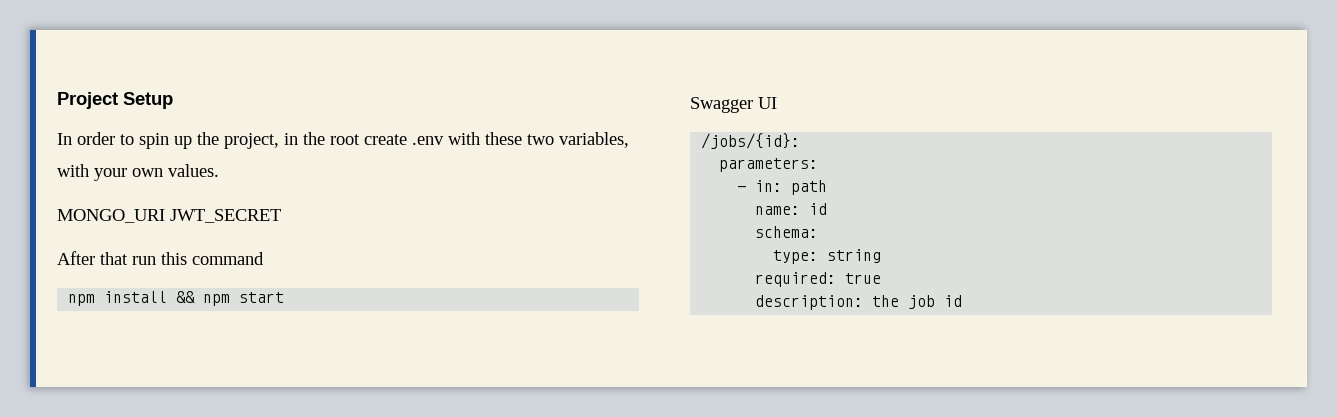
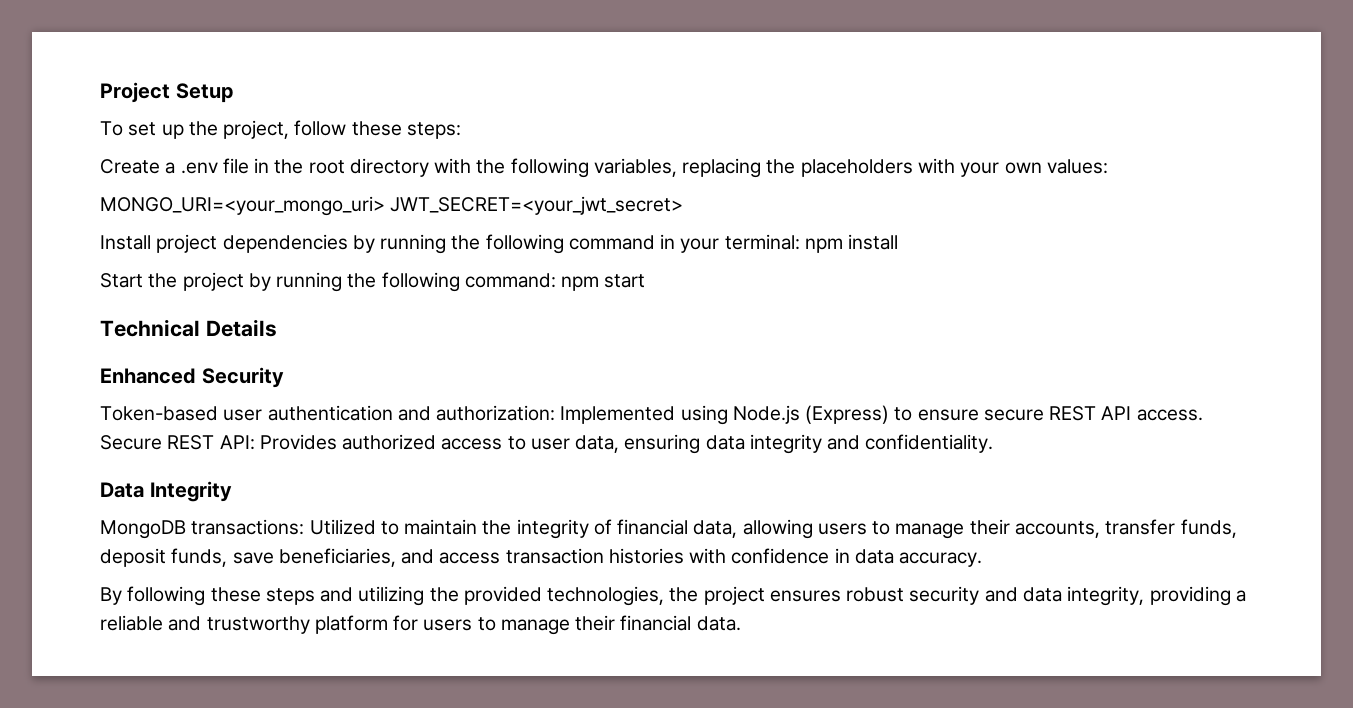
- In order to spin up the project, in the root create .env with these two variables, with your own values.
- MONGO_URI JWT_SECRET
- After that run this command
- npm install && npm start
- Swagger UI
- /jobs/{id}:
- parameters:
- - in: path
- name: id
- schema:
- type: string
- required: true
- description: the job id
+ To set up the project, follow these steps:
+ Create a .env file in the root directory with the following variables, replacing the placeholders with your own values:
+ MONGO_URI=<your_mongo_uri> JWT_SECRET=<your_jwt_secret>
+ Install project dependencies by running the following command in your terminal: npm install
+ Start the project by running the following command: npm start
+ Technical Details
+ Enhanced Security
+ Token-based user authentication and authorization: Implemented using Node.js (Express) to ensure secure REST API access. Secure REST API: Provides authorized access to user data, ensuring data integrity and confidentiality.
+ Data Integrity
+ MongoDB transactions: Utilized to maintain the integrity of financial data, allowing users to manage their accounts, transfer funds, deposit funds, save beneficiaries, and access transaction histories with confidence in data accuracy.
+ By following these steps and utilizing the provided technologies, the project ensures robust security and data integrity, providing a reliable and trustworthy platform for users to manage their financial data.

